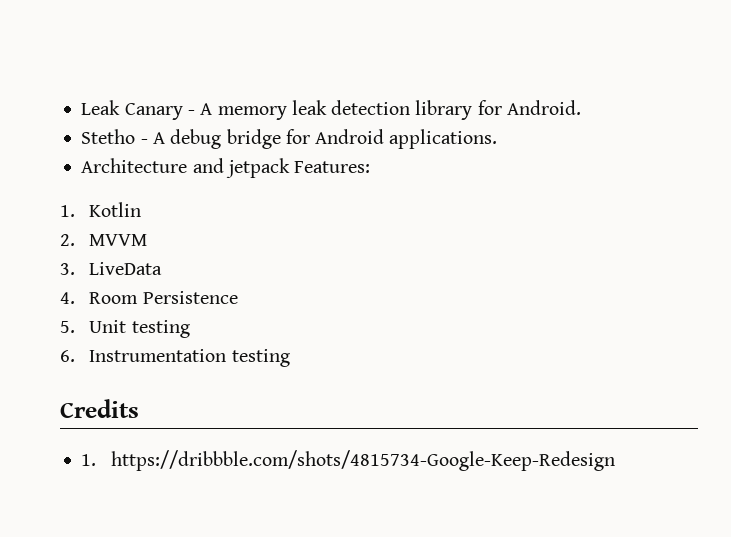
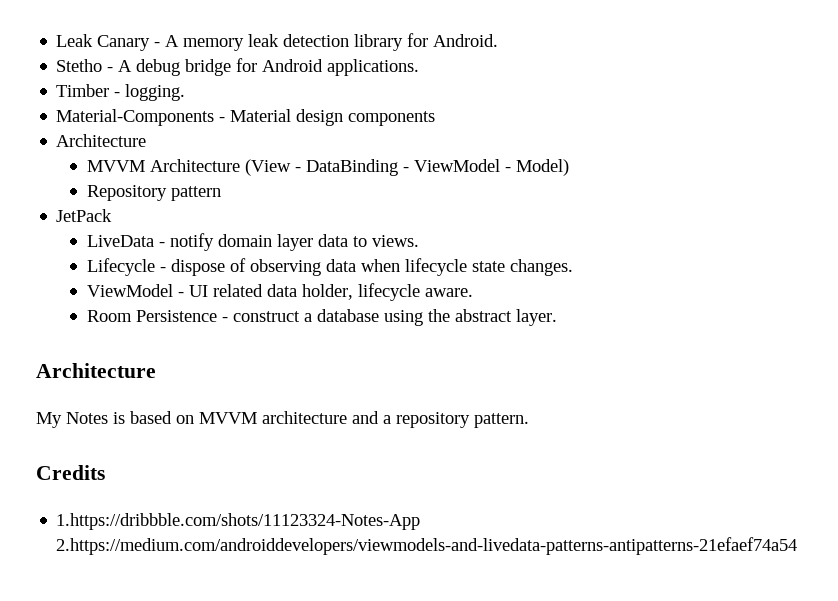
- Architecture and jetpack Features:
- 1. Kotlin
- 2. MVVM
- 3. LiveData
- 4. Room Persistence
- 5. Unit testing
- 6. Instrumentation testing
+ Timber - logging.
+ Material-Components - Material design components
+ Architecture
+ MVVM Architecture (View - DataBinding - ViewModel - Model)
+ Repository pattern
+ JetPack
+ LiveData - notify domain layer data to views.
+ Lifecycle - dispose of observing data when lifecycle state changes.
+ ViewModel - UI related data holder, lifecycle aware.
+ Room Persistence - construct a database using the abstract layer.
+ Architecture
+ My Notes is based on MVVM architecture and a repository pattern.
- 1. https://dribbble.com/shots/4815734-Google-Keep-Redesign
+ 1.https://dribbble.com/shots/11123324-Notes-App 2.https://medium.com/androiddevelopers/viewmodels-and-livedata-patterns-antipatterns-21efaef74a54

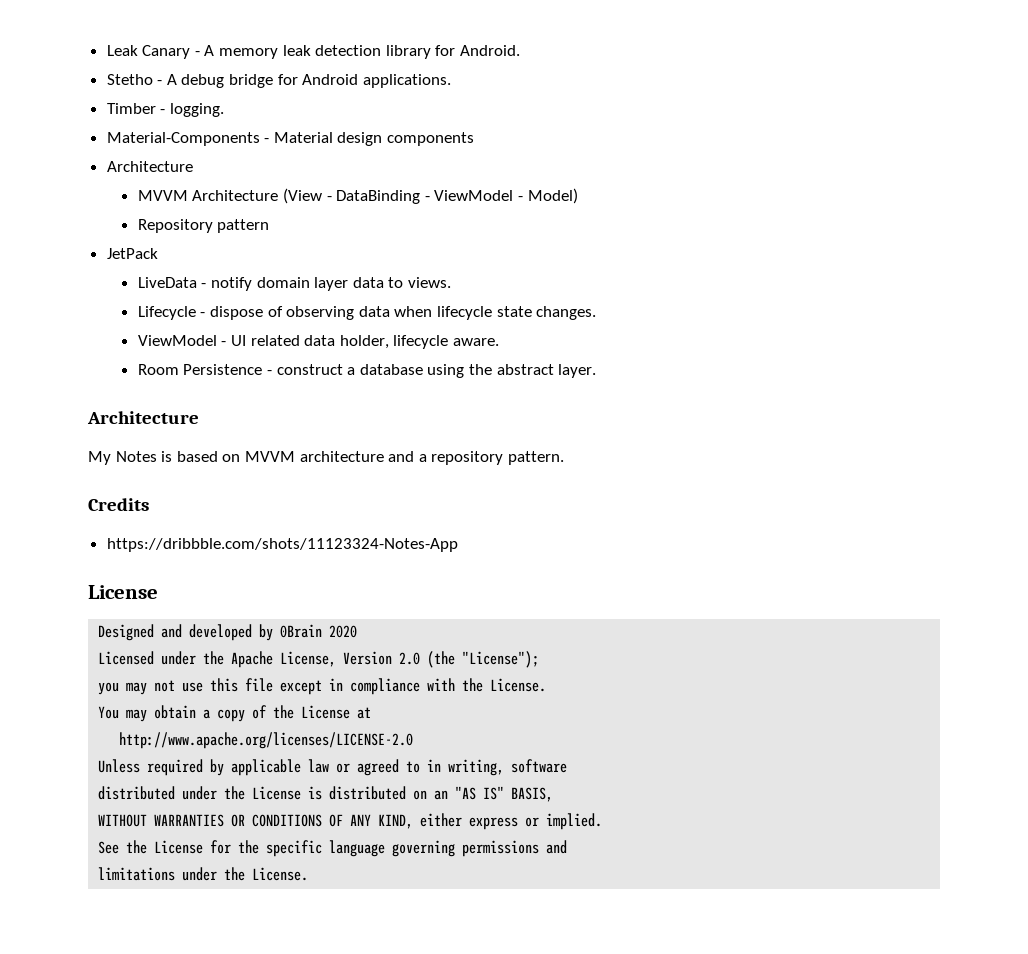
- 1.https://dribbble.com/shots/11123324-Notes-App 2.https://medium.com/androiddevelopers/viewmodels-and-livedata-patterns-antipatterns-21efaef74a54
+ https://dribbble.com/shots/11123324-Notes-App
+ License
+ Designed and developed by 0Brain 2020
+ Licensed under the Apache License, Version 2.0 (the "License");
+ you may not use this file except in compliance with the License.
+ You may obtain a copy of the License at
+ http://www.apache.org/licenses/LICENSE-2.0
+ Unless required by applicable law or agreed to in writing, software
+ distributed under the License is distributed on an "AS IS" BASIS,
+ WITHOUT WARRANTIES OR CONDITIONS OF ANY KIND, either express or implied.
+ See the License for the specific language governing permissions and
+ limitations under the License.

